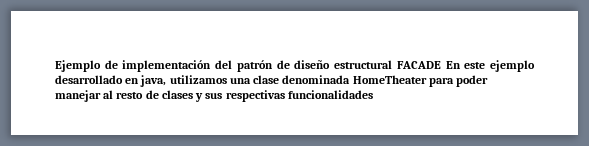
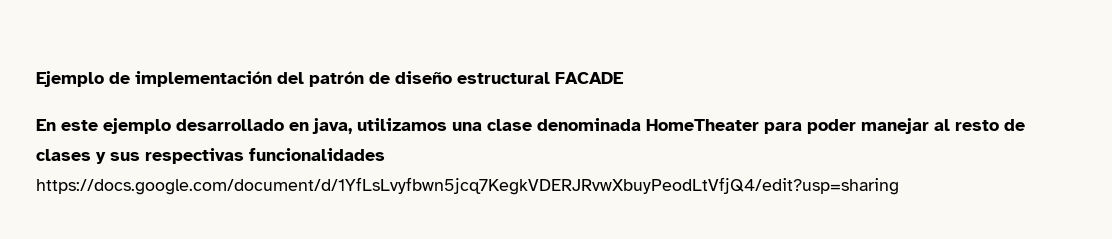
- Ejemplo de implementación del patrón de diseño estructural FACADE En este ejemplo desarrollado en java, utilizamos una clase denominada HomeTheater para poder manejar al resto de clases y sus respectivas funcionalidades
+ Ejemplo de implementación del patrón de diseño estructural FACADE
+ En este ejemplo desarrollado en java, utilizamos una clase denominada HomeTheater para poder manejar al resto de clases y sus respectivas funcionalidades https://docs.google.com/document/d/1YfLsLvyfbwn5jcq7KegkVDERJRvwXbuyPeodLtVfjQ4/edit?usp=sharing

